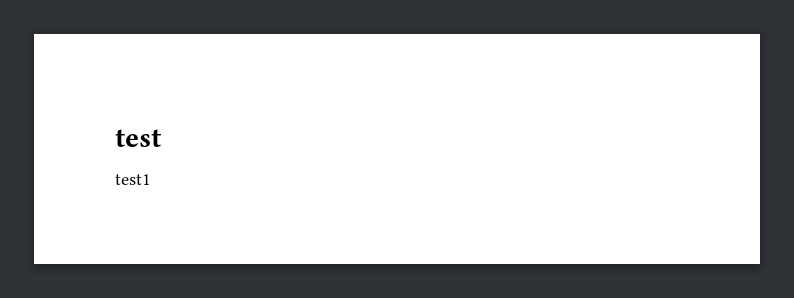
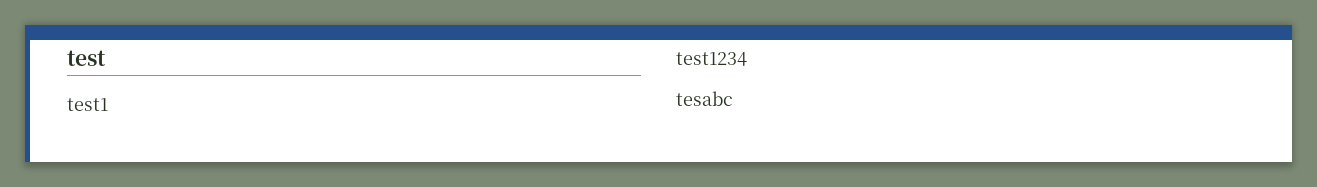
+ test1234
+ tesabc

